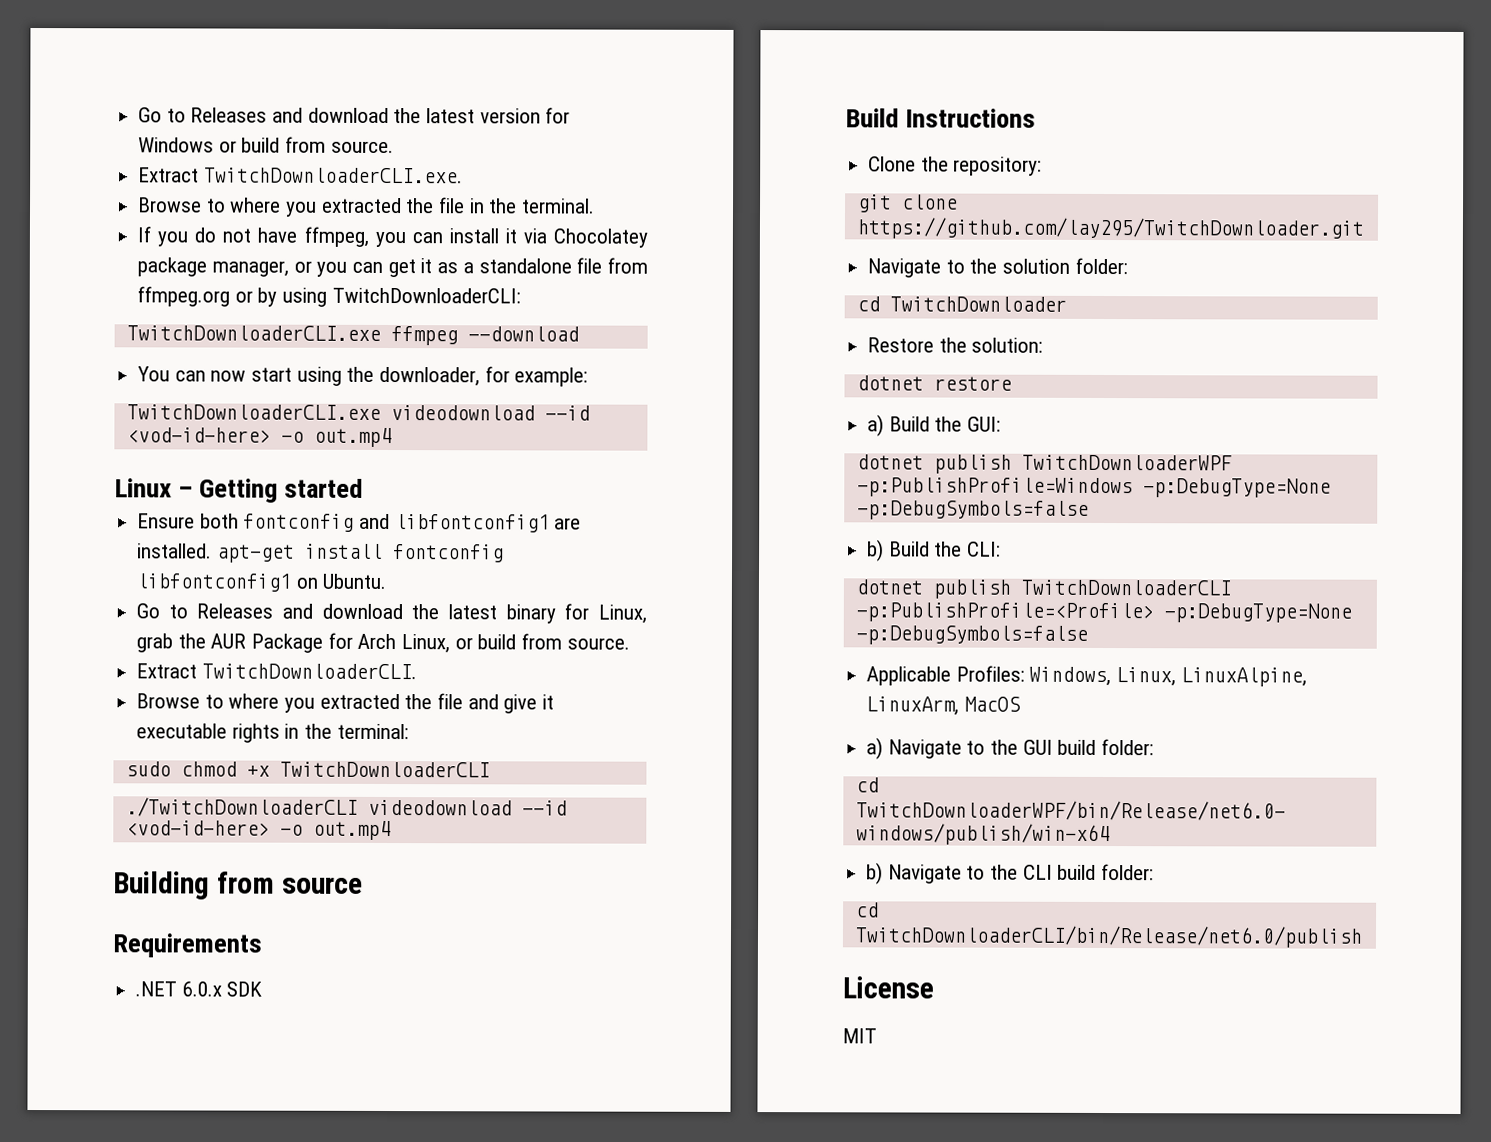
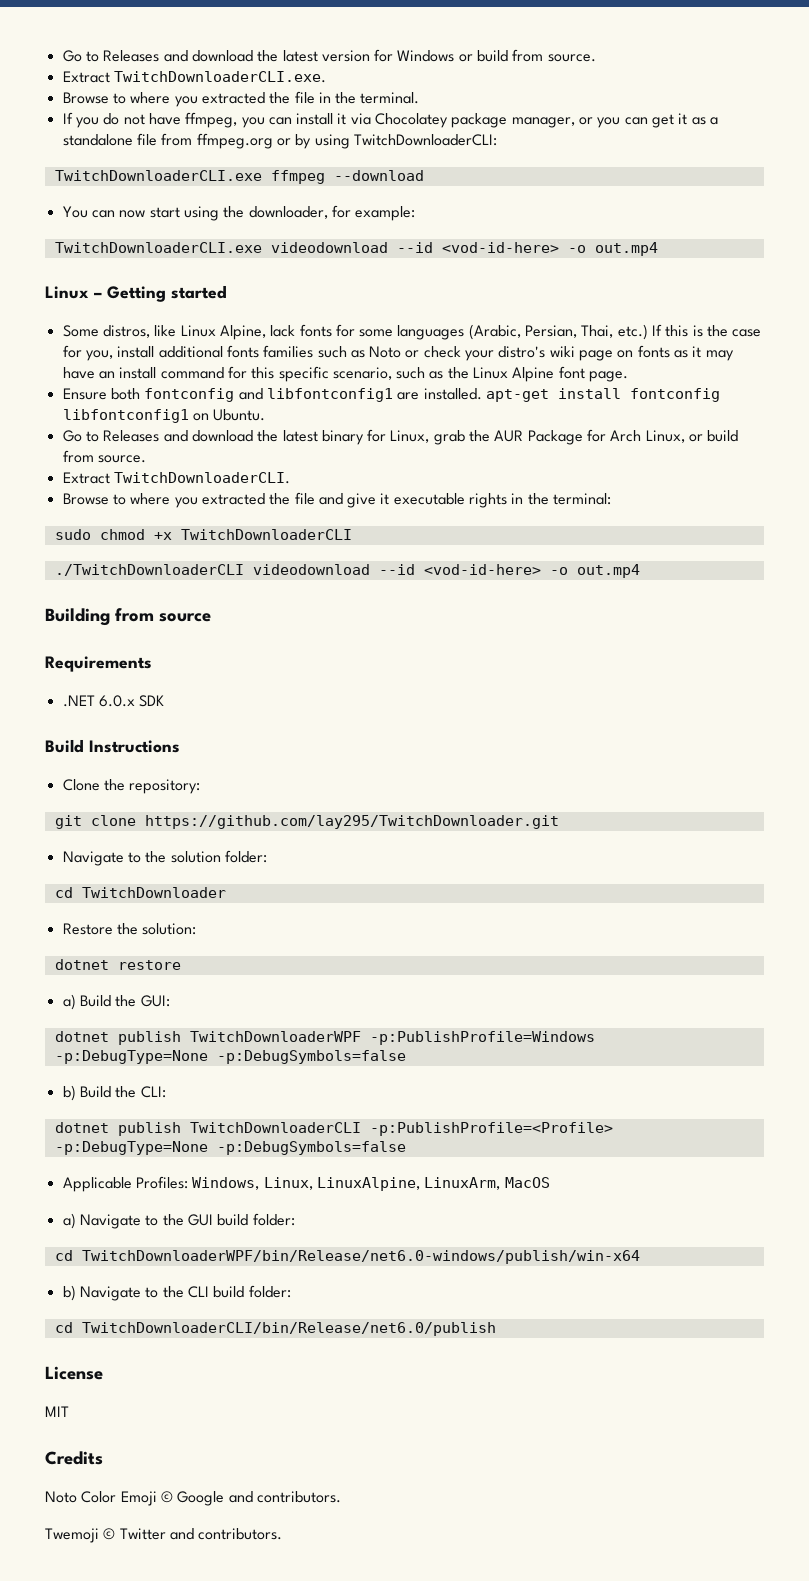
+ Some distros, like Linux Alpine, lack fonts for some languages (Arabic, Persian, Thai, etc.) If this is the case for you, install additional fonts families such as Noto or check your distro's wiki page on fonts as it may have an install command for this specific scenario, such as the Linux Alpine font page.
+ Credits
+ Noto Color Emoji © Google and contributors.
+ Twemoji © Twitter and contributors.

